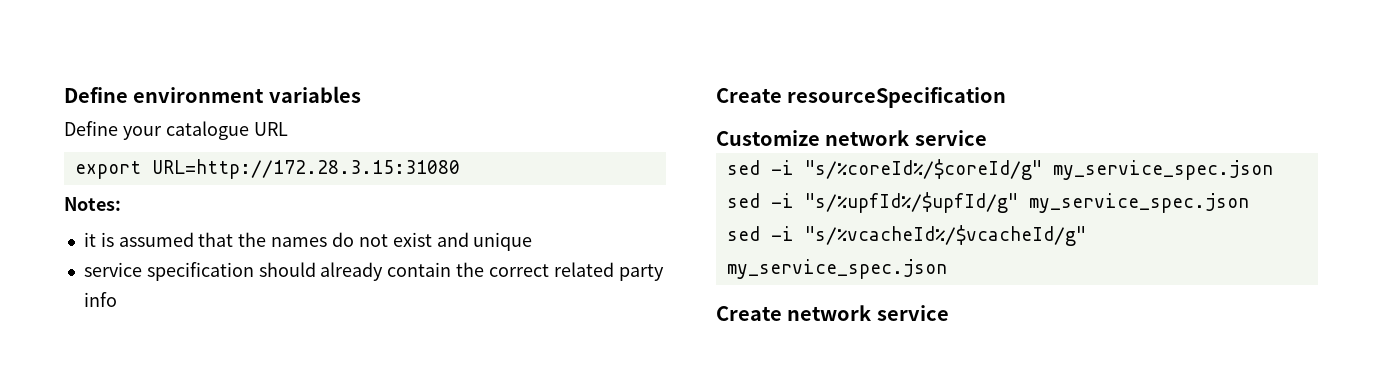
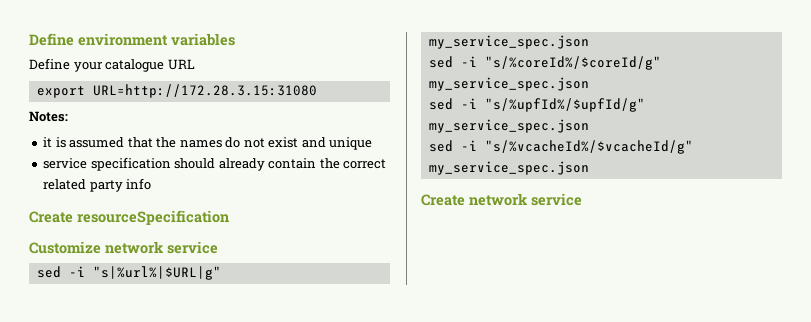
+ sed -i "s|%url%|$URL|g" my_service_spec.json

